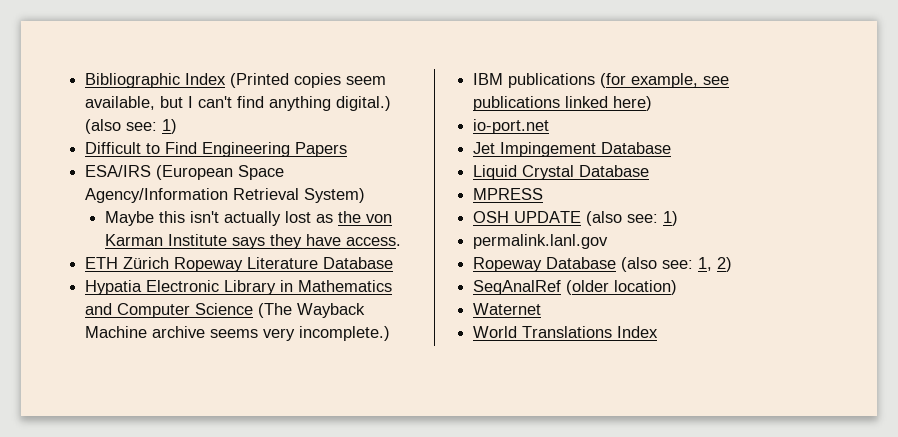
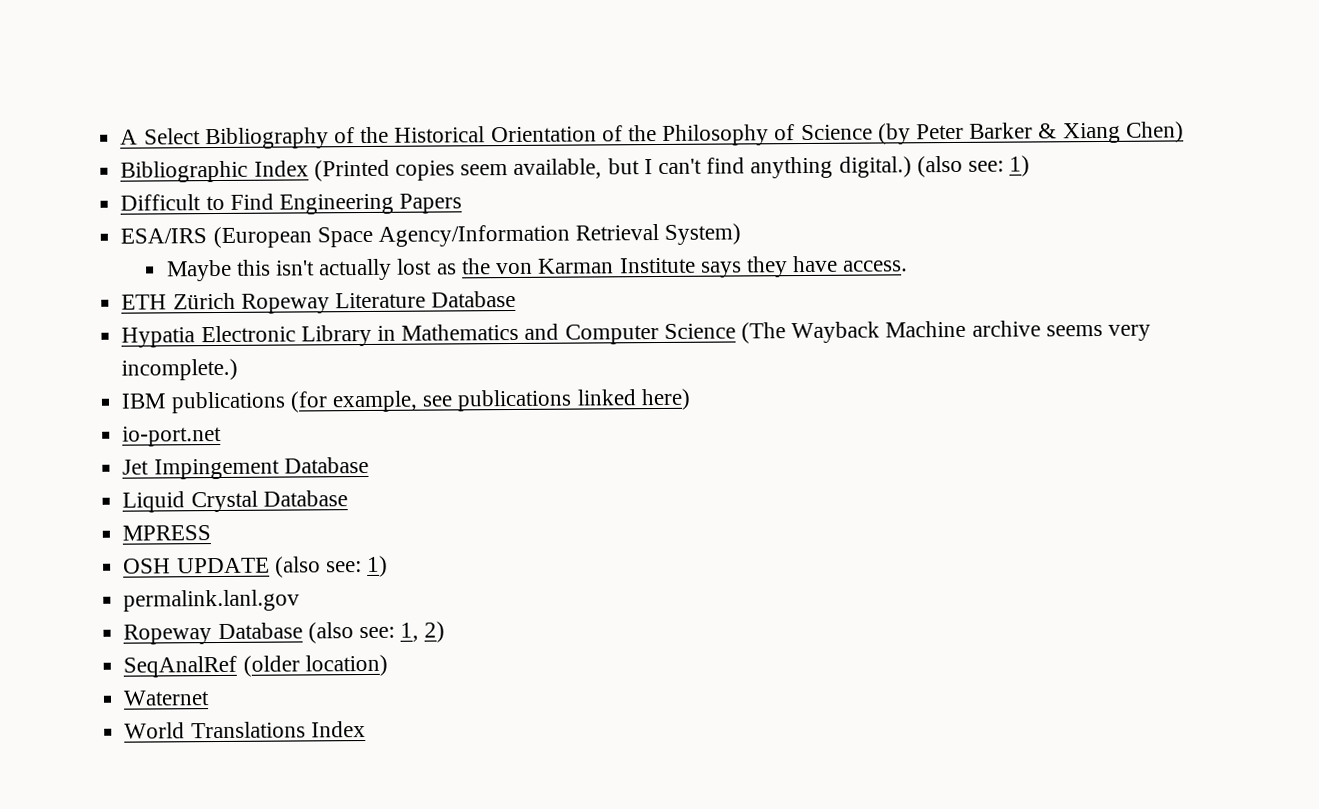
+ A Select Bibliography of the Historical Orientation of the Philosophy of Science (by Peter Barker & Xiang Chen)

